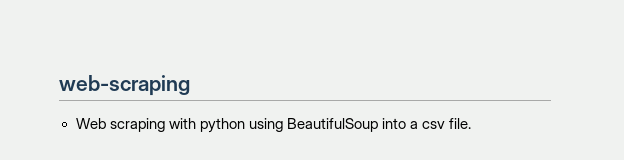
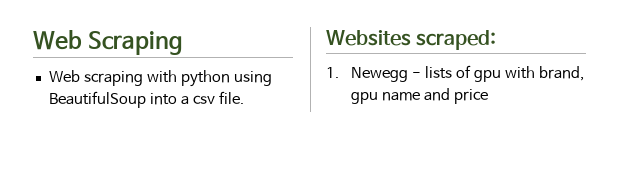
- web-scraping
+ Web Scraping
+ Websites scraped:
+ 1. Newegg - lists of gpu with brand, gpu name and price

